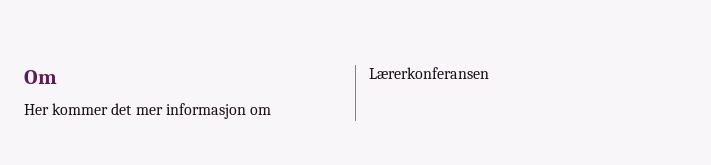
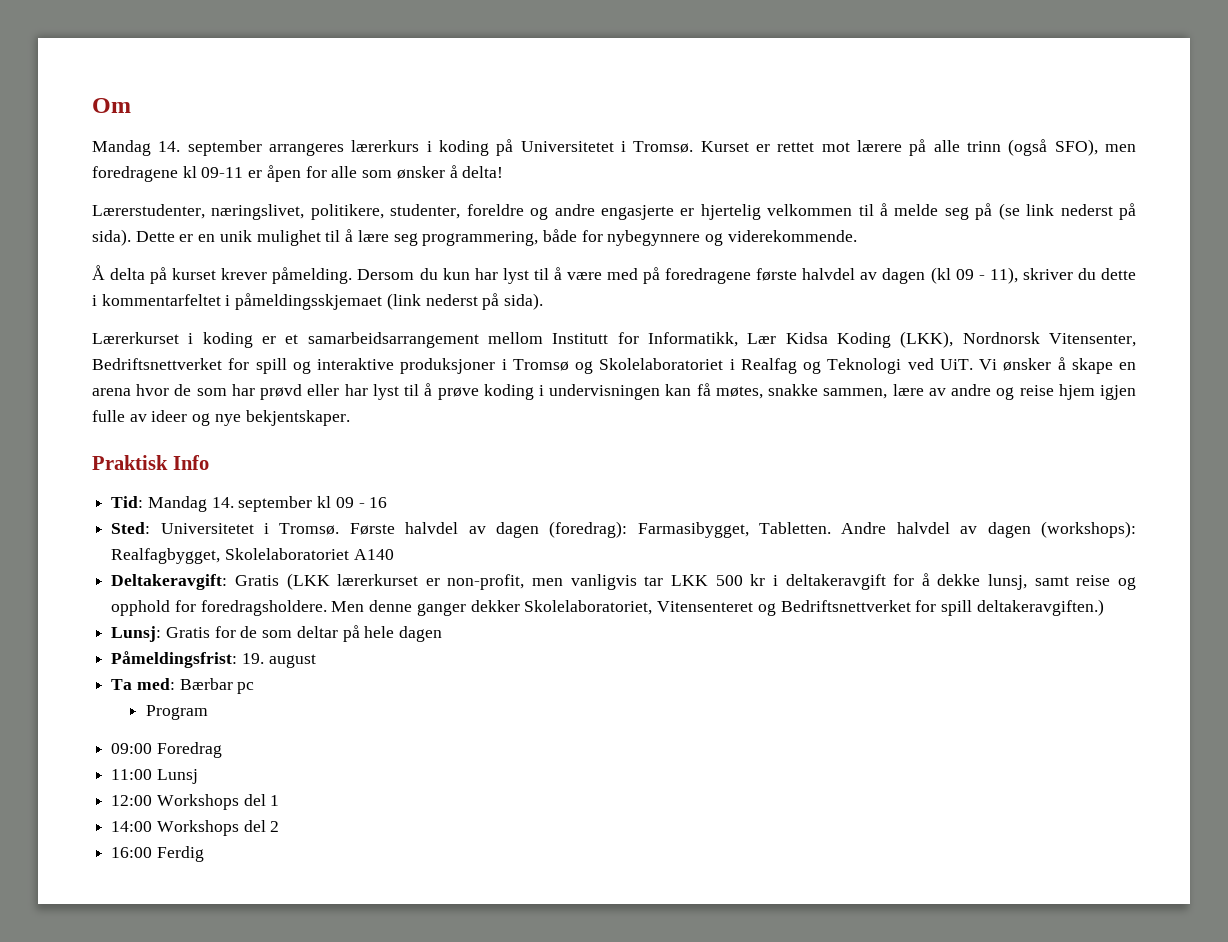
- Her kommer det mer informasjon om Lærerkonferansen
+ Mandag 14. september arrangeres lærerkurs i koding på Universitetet i Tromsø. Kurset er rettet mot lærere på alle trinn (også SFO), men foredragene kl 09-11 er åpen for alle som ønsker å delta!
+ Lærerstudenter, næringslivet, politikere, studenter, foreldre og andre engasjerte er hjertelig velkommen til å melde seg på (se link nederst på sida). Dette er en unik mulighet til å lære seg programmering, både for nybegynnere og viderekommende.
+ Å delta på kurset krever påmelding. Dersom du kun har lyst til å være med på foredragene første halvdel av dagen (kl 09 - 11), skriver du dette i kommentarfeltet i påmeldingsskjemaet (link nederst på sida).
+ Lærerkurset i koding er et samarbeidsarrangement mellom Institutt for Informatikk, Lær Kidsa Koding (LKK), Nordnorsk Vitensenter, Bedriftsnettverket for spill og interaktive produksjoner i Tromsø og Skolelaboratoriet i Realfag og Teknologi ved UiT. Vi ønsker å skape en arena hvor de som har prøvd eller har lyst til å prøve koding i undervisningen kan få møtes, snakke sammen, lære av andre og reise hjem igjen fulle av ideer og nye bekjentskaper.
+ Praktisk Info
+ Tid: Mandag 14. september kl 09 - 16
+ Sted: Universitetet i Tromsø. Første halvdel av dagen (foredrag): Farmasibygget, Tabletten. Andre halvdel av dagen (workshops): Realfagbygget, Skolelaboratoriet A140
+ Deltakeravgift: Gratis (LKK lærerkurset er non-profit, men vanligvis tar LKK 500 kr i deltakeravgift for å dekke lunsj, samt reise og opphold for foredragsholdere. Men denne ganger dekker Skolelaboratoriet, Vitensenteret og Bedriftsnettverket for spill deltakeravgiften.)
+ Lunsj: Gratis for de som deltar på hele dagen
+ Påmeldingsfrist: 19. august
+ Ta med: Bærbar pc
+ Program
+ 09:00 Foredrag
+ 11:00 Lunsj
+ 12:00 Workshops del 1
+ 14:00 Workshops del 2
+ 16:00 Ferdig

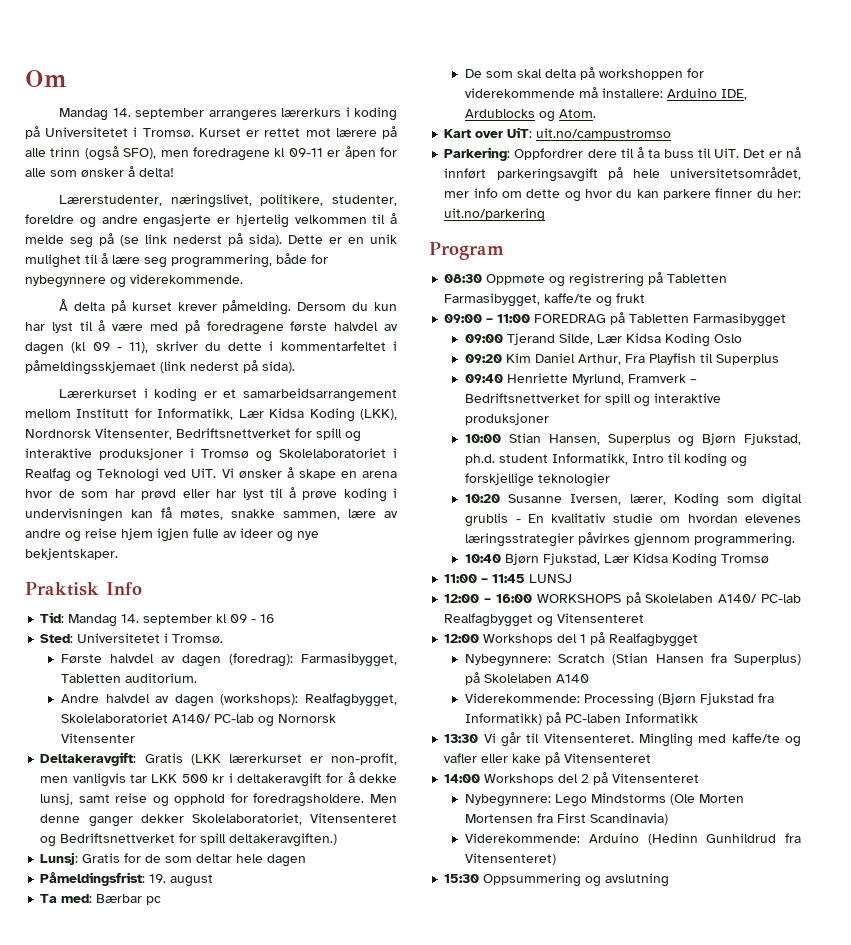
- Sted: Universitetet i Tromsø. Første halvdel av dagen (foredrag): Farmasibygget, Tabletten. Andre halvdel av dagen (workshops): Realfagbygget, Skolelaboratoriet A140
+ Sted: Universitetet i Tromsø.
+ Første halvdel av dagen (foredrag): Farmasibygget, Tabletten auditorium.
+ Andre halvdel av dagen (workshops): Realfagbygget, Skolelaboratoriet A140/ PC-lab og Nornorsk Vitensenter
- Lunsj: Gratis for de som deltar på hele dagen
+ Lunsj: Gratis for de som deltar hele dagen
+ De som skal delta på workshoppen for viderekommende må installere: Arduino IDE, Ardublocks og Atom.
+ Kart over UiT: uit.no/campustromso
+ Parkering: Oppfordrer dere til å ta buss til UiT. Det er nå innført parkeringsavgift på hele universitetsområdet, mer info om dette og hvor du kan parkere finner du her: uit.no/parkering
  Program
- 09:00 Foredrag
- 11:00 Lunsj
- 12:00 Workshops del 1
- 14:00 Workshops del 2
- 16:00 Ferdig
+ 08:30 Oppmøte og registrering på Tabletten Farmasibygget, kaffe/te og frukt
+ 09:00 – 11:00 FOREDRAG på Tabletten Farmasibygget
+ 09:00 Tjerand Silde, Lær Kidsa Koding Oslo
+ 09:20 Kim Daniel Arthur, Fra Playfish til Superplus
+ 09:40 Henriette Myrlund, Framverk – Bedriftsnettverket for spill og interaktive produksjoner
+ 10:00 Stian Hansen, Superplus og Bjørn Fjukstad, ph.d. student Informatikk, Intro til koding og forskjellige teknologier
+ 10:20 Susanne Iversen, lærer, Koding som digital grublis - En kvalitativ studie om hvordan elevenes læringsstrategier påvirkes gjennom programmering.
+ 10:40 Bjørn Fjukstad, Lær Kidsa Koding Tromsø
+ 11:00 – 11:45 LUNSJ
+ 12:00 – 16:00 WORKSHOPS på Skolelaben A140/ PC-lab Realfagbygget og Vitensenteret
+ 12:00 Workshops del 1 på Realfagbygget
+ Nybegynnere: Scratch (Stian Hansen fra Superplus) på Skolelaben A140
+ Viderekommende: Processing (Bjørn Fjukstad fra Informatikk) på PC-laben Informatikk
+ 13:30 Vi går til Vitensenteret. Mingling med kaffe/te og vafler eller kake på Vitensenteret
+ 14:00 Workshops del 2 på Vitensenteret
+ Nybegynnere: Lego Mindstorms (Ole Morten Mortensen fra First Scandinavia)
+ Viderekommende: Arduino (Hedinn Gunhildrud fra Vitensenteret)
+ 15:30 Oppsummering og avslutning

